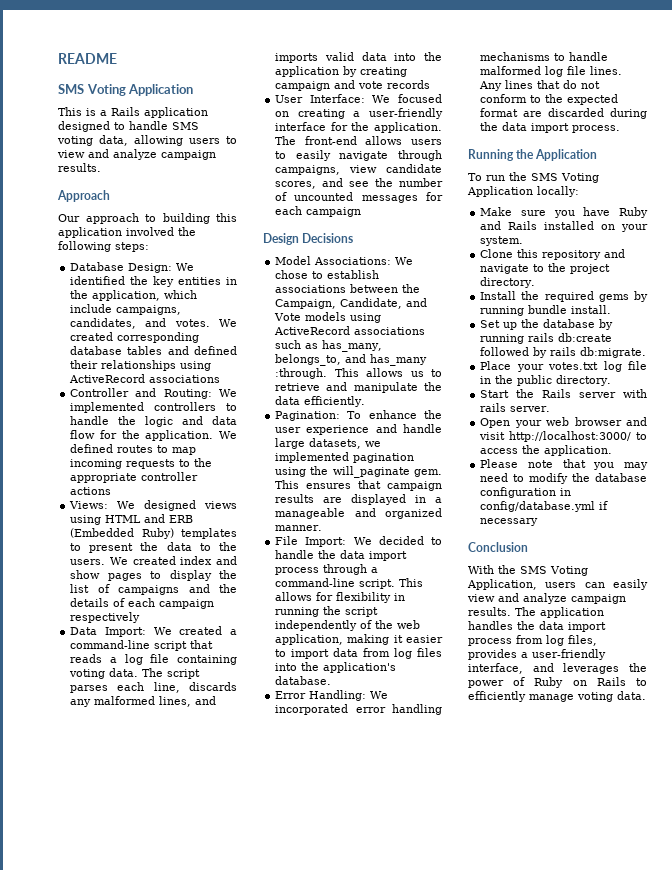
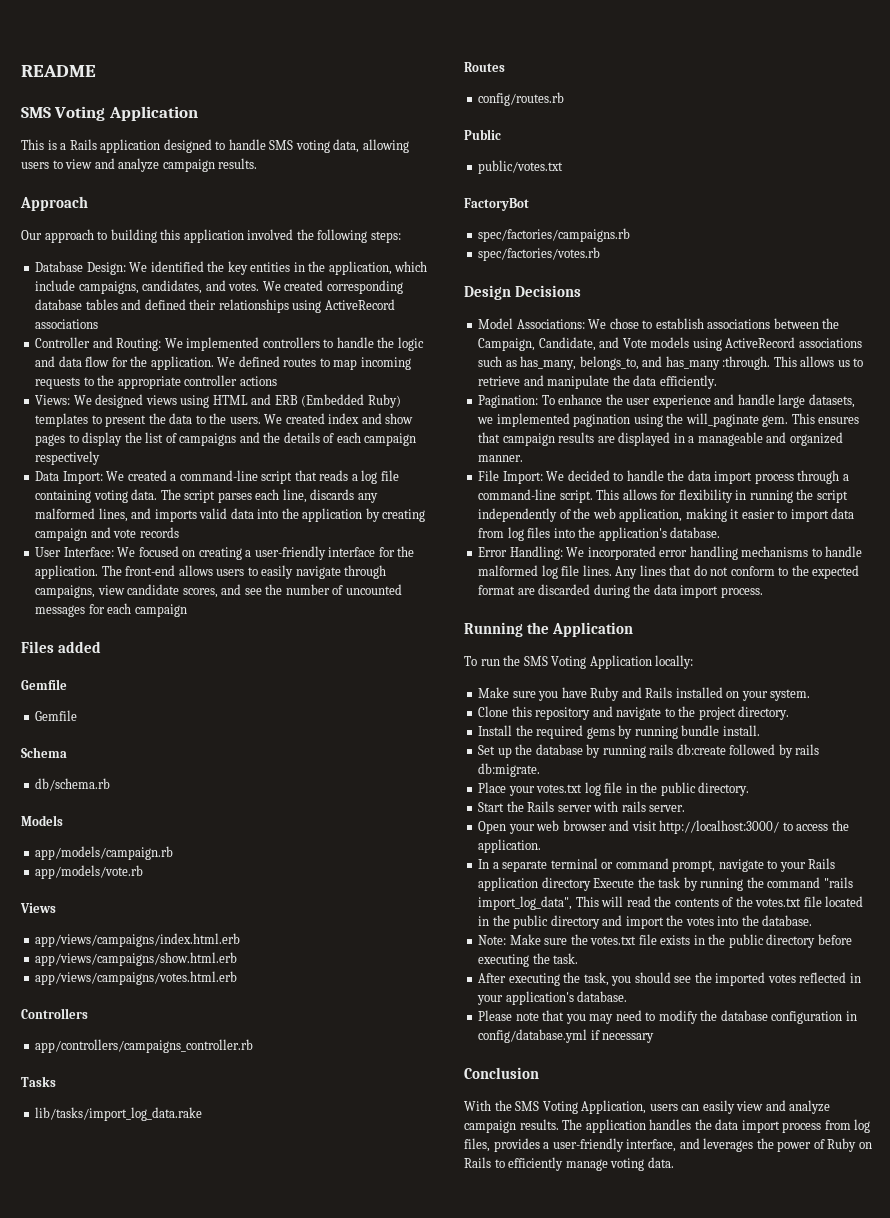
+ Files added
+ Gemfile
+ Gemfile
+ Schema
+ db/schema.rb
+ Models
+ app/models/campaign.rb
+ app/models/vote.rb
+ Views
+ app/views/campaigns/index.html.erb
+ app/views/campaigns/show.html.erb
+ app/views/campaigns/votes.html.erb
+ Controllers
+ app/controllers/campaigns_controller.rb
+ Tasks
+ lib/tasks/import_log_data.rake
+ Routes
+ config/routes.rb
+ Public
+ public/votes.txt
+ FactoryBot
+ spec/factories/campaigns.rb
+ spec/factories/votes.rb
+ In a separate terminal or command prompt, navigate to your Rails application directory Execute the task by running the command "rails import_log_data", This will read the contents of the votes.txt file located in the public directory and import the votes into the database.
+ Note: Make sure the votes.txt file exists in the public directory before executing the task.
+ After executing the task, you should see the imported votes reflected in your application's database.

